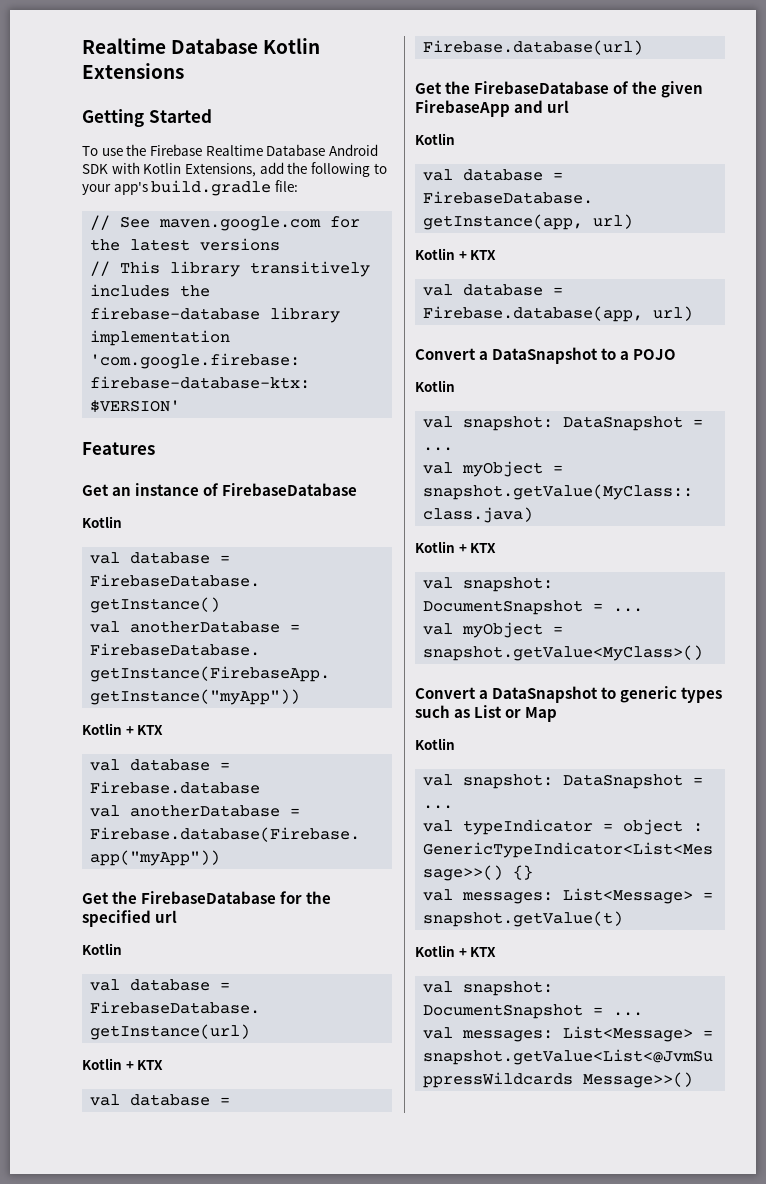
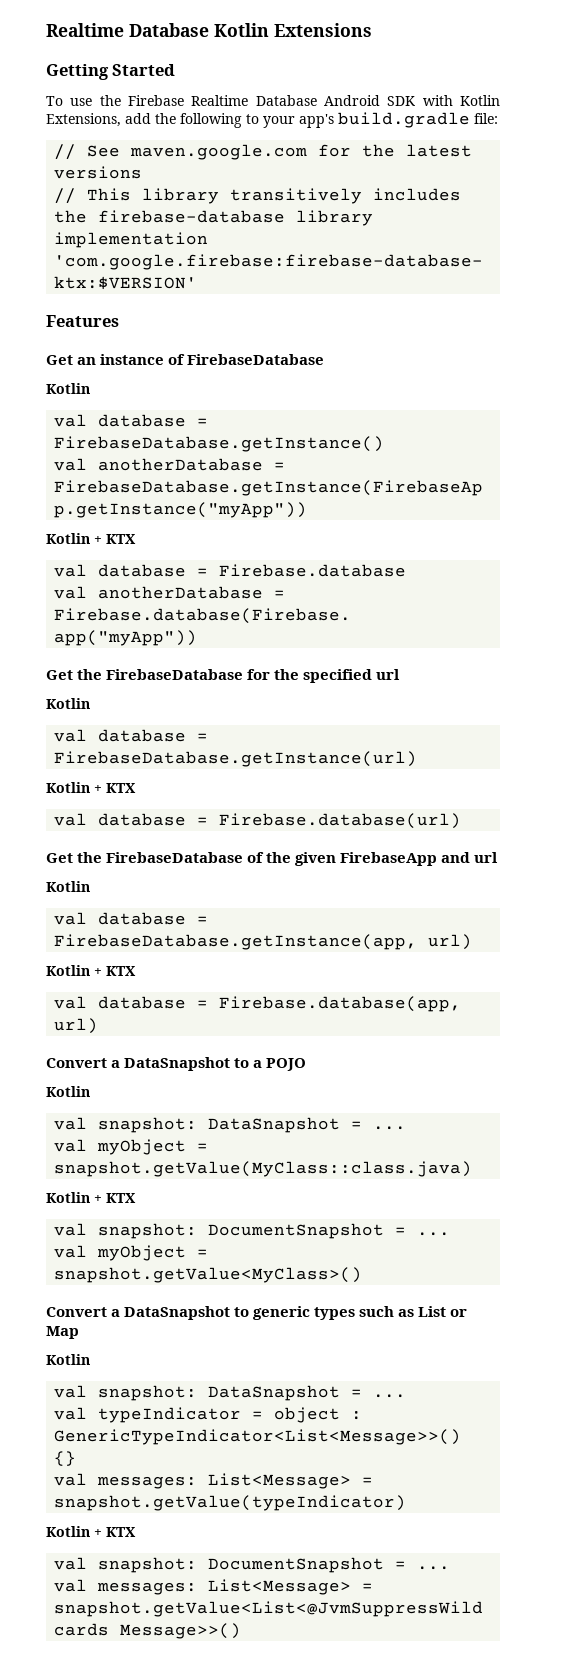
- val messages: List<Message> = snapshot.getValue(t)
+ val messages: List<Message> = snapshot.getValue(typeIndicator)

